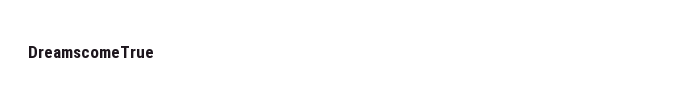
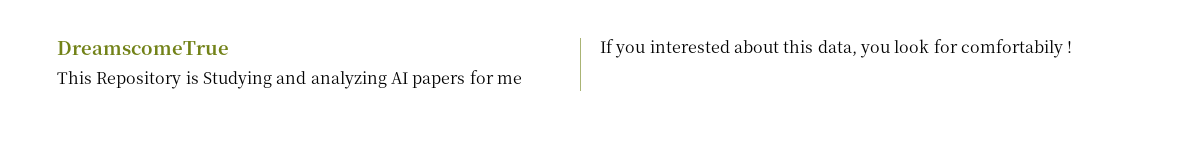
+ This Repository is Studying and analyzing AI papers for me
+ If you interested about this data, you look for comfortabily !

